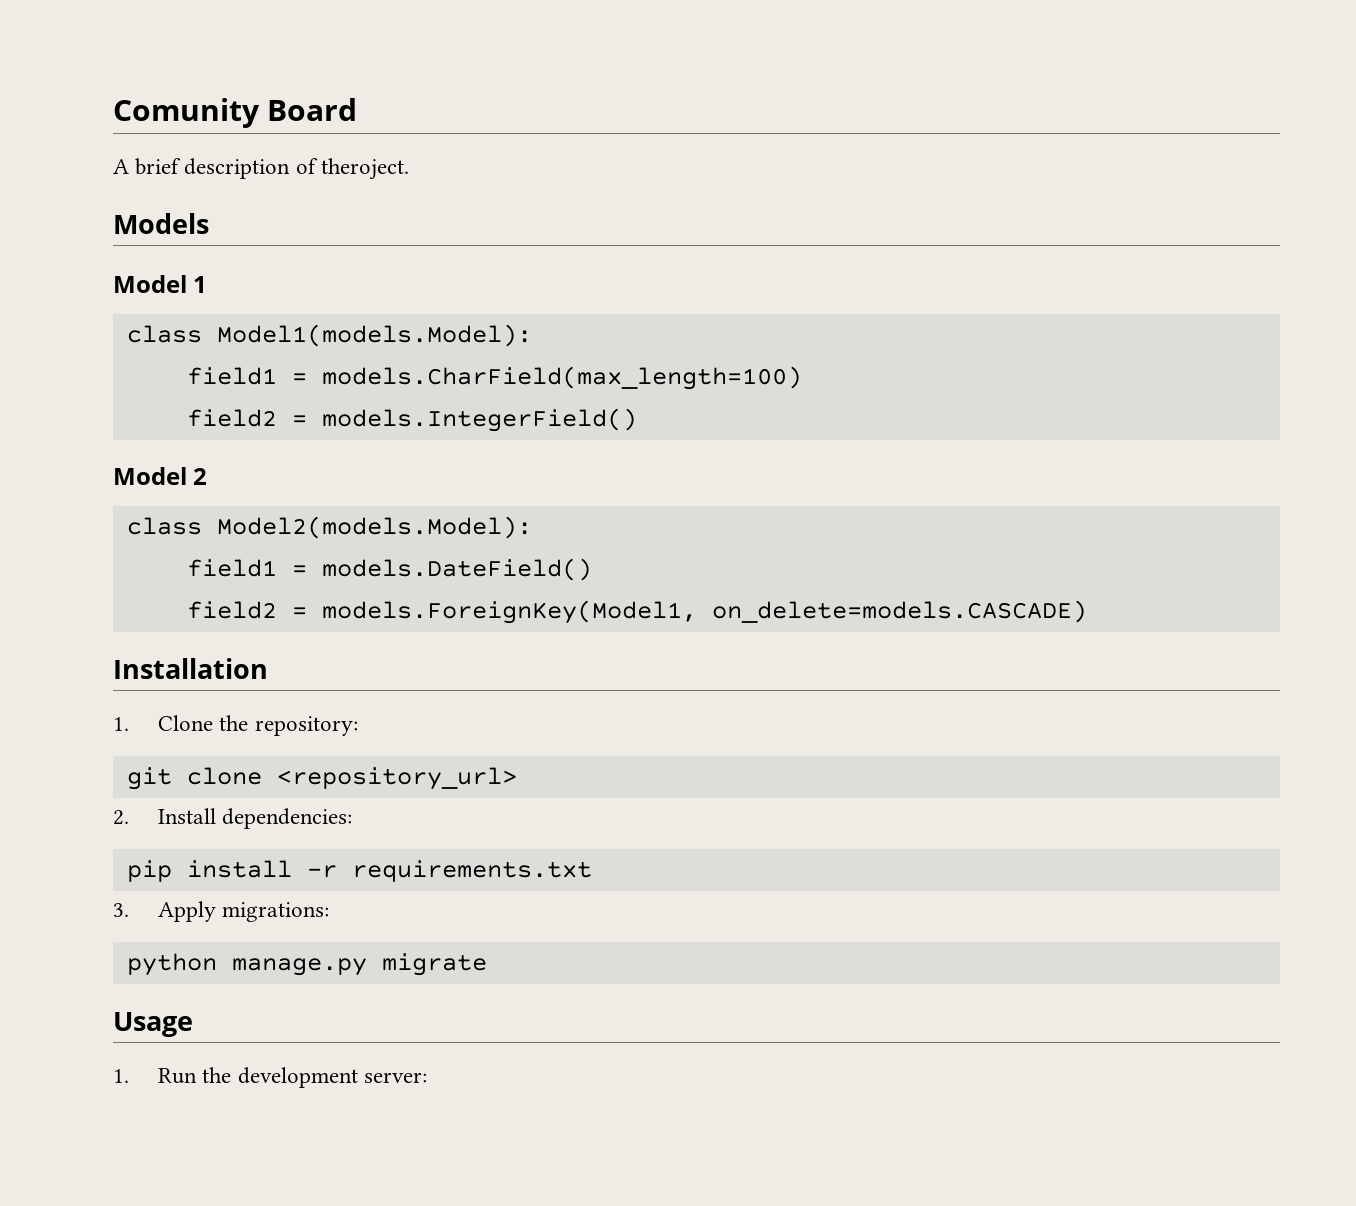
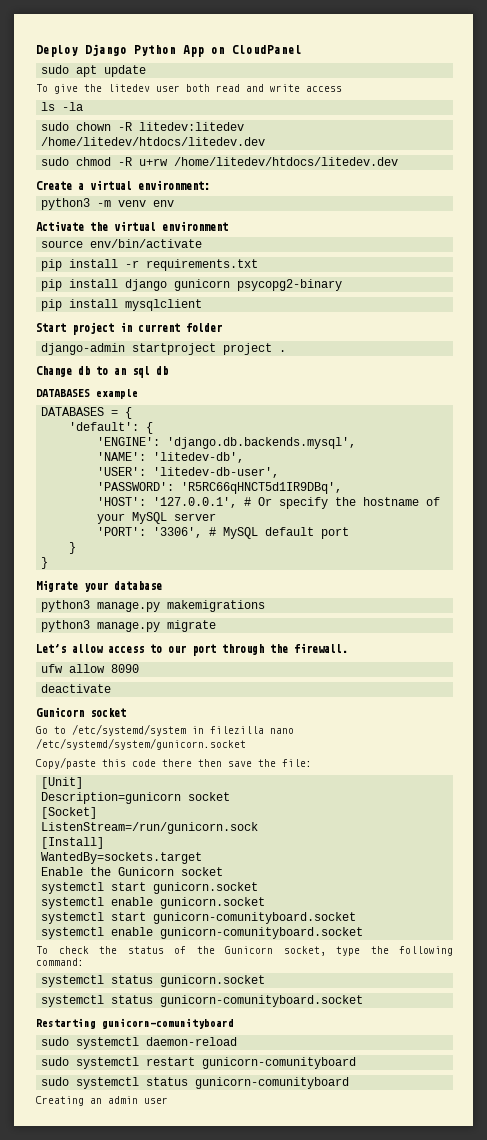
- Comunity Board
- A brief description of theroject.
- Models
- Model 1
- class Model1(models.Model):
- field1 = models.CharField(max_length=100)
- field2 = models.IntegerField()
- Model 2
- class Model2(models.Model):
- field1 = models.DateField()
- field2 = models.ForeignKey(Model1, on_delete=models.CASCADE)
- Installation
- 1. Clone the repository:
- git clone <repository_url>
- 2. Install dependencies:
+ Deploy Django Python App on CloudPanel
+ sudo apt update
+ To give the litedev user both read and write access
+ ls -la
+ sudo chown -R litedev:litedev /home/litedev/htdocs/litedev.dev
+ sudo chmod -R u+rw /home/litedev/htdocs/litedev.dev
+ Create a virtual environment:
+ python3 -m venv env
+ Activate the virtual environment
+ source env/bin/activate
  pip install -r requirements.txt
- 3. Apply migrations:
- python manage.py migrate
- Usage
- 1. Run the development server:
+ pip install django gunicorn psycopg2-binary
+ pip install mysqlclient
+ Start project in current folder
+ django-admin startproject project .
+ Change db to an sql db
+ DATABASES example
+ DATABASES = {
+ 'default': {
+ 'ENGINE': 'django.db.backends.mysql',
+ 'NAME': 'litedev-db',
+ 'USER': 'litedev-db-user',
+ 'PASSWORD': 'R5RC66qHNCT5d1IR9DBq',
+ 'HOST': '127.0.0.1', # Or specify the hostname of your MySQL server
+ 'PORT': '3306', # MySQL default port
+ }
+ }
+ Migrate your database
+ python3 manage.py makemigrations
+ python3 manage.py migrate
+ Let’s allow access to our port through the firewall.
+ ufw allow 8090
+ deactivate
+ Gunicorn socket
+ Go to /etc/systemd/system in filezilla nano /etc/systemd/system/gunicorn.socket
+ Copy/paste this code there then save the file:
+ [Unit]
+ Description=gunicorn socket
+ [Socket]
+ ListenStream=/run/gunicorn.sock
+ [Install]
+ WantedBy=sockets.target
+ Enable the Gunicorn socket
+ systemctl start gunicorn.socket
+ systemctl enable gunicorn.socket
+ systemctl start gunicorn-comunityboard.socket
+ systemctl enable gunicorn-comunityboard.socket
+ To check the status of the Gunicorn socket, type the following command:
+ systemctl status gunicorn.socket
+ systemctl status gunicorn-comunityboard.socket
+ Restarting gunicorn-comunityboard
+ sudo systemctl daemon-reload
+ sudo systemctl restart gunicorn-comunityboard
+ sudo systemctl status gunicorn-comunityboard
+ Creating an admin user

